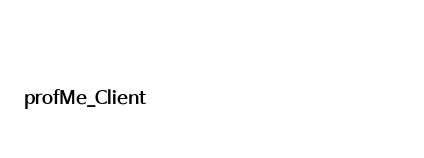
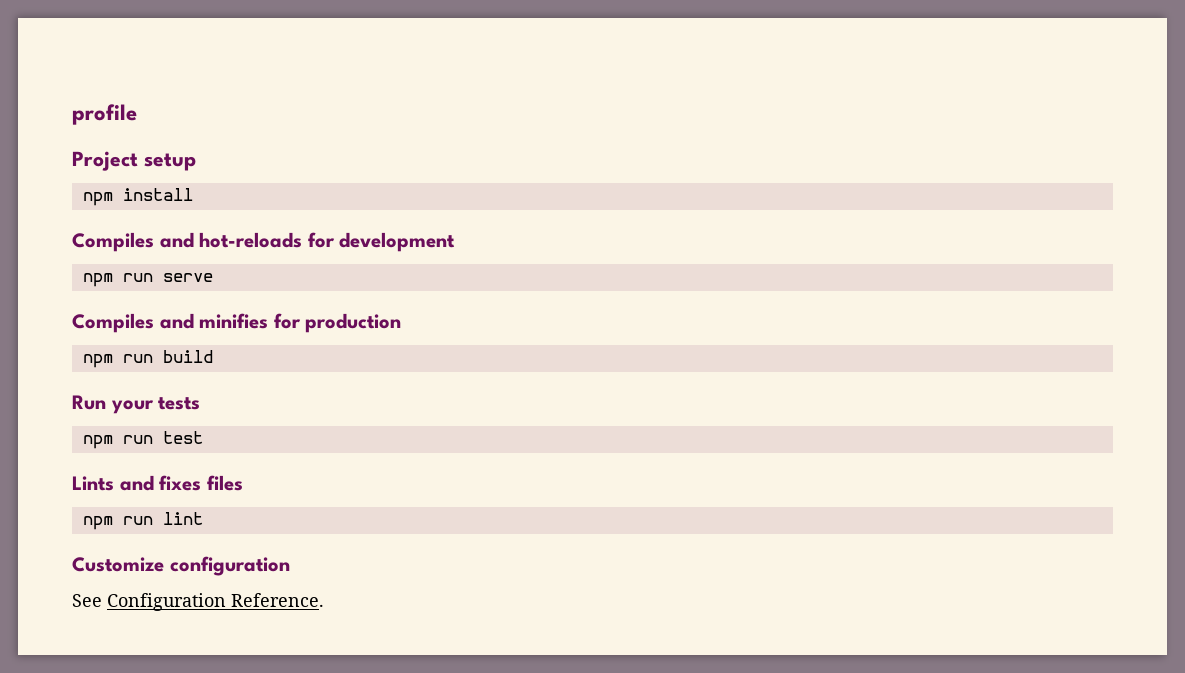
- profMe_Client
+ profile
+ Project setup
+ npm install
+ Compiles and hot-reloads for development
+ npm run serve
+ Compiles and minifies for production
+ npm run build
+ Run your tests
+ npm run test
+ Lints and fixes files
+ npm run lint
+ Customize configuration
+ See Configuration Reference.

